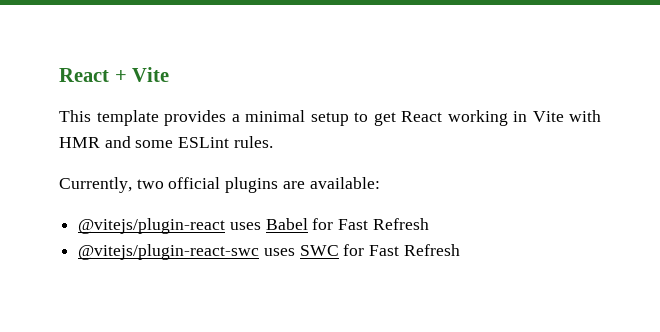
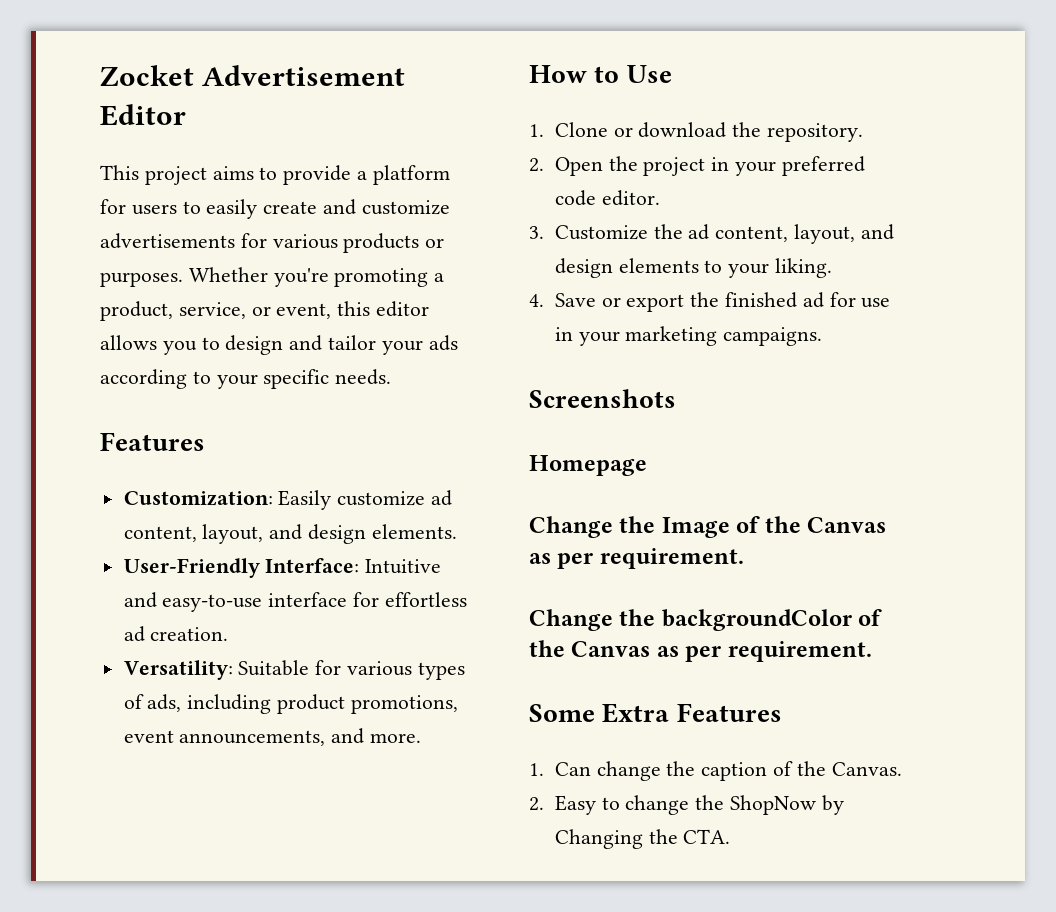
- React + Vite
- This template provides a minimal setup to get React working in Vite with HMR and some ESLint rules.
- Currently, two official plugins are available:
- @vitejs/plugin-react uses Babel for Fast Refresh
- @vitejs/plugin-react-swc uses SWC for Fast Refresh
+ Zocket Advertisement Editor
+ This project aims to provide a platform for users to easily create and customize advertisements for various products or purposes. Whether you're promoting a product, service, or event, this editor allows you to design and tailor your ads according to your specific needs.
+ Features
+ Customization: Easily customize ad content, layout, and design elements.
+ User-Friendly Interface: Intuitive and easy-to-use interface for effortless ad creation.
+ Versatility: Suitable for various types of ads, including product promotions, event announcements, and more.
+ How to Use
+ 1. Clone or download the repository.
+ 2. Open the project in your preferred code editor.
+ 3. Customize the ad content, layout, and design elements to your liking.
+ 4. Save or export the finished ad for use in your marketing campaigns.
+ Screenshots
+ Homepage
+ Change the Image of the Canvas as per requirement.
+ Change the backgroundColor of the Canvas as per requirement.
+ Some Extra Features
+ 1. Can change the caption of the Canvas.
+ 2. Easy to change the ShopNow by Changing the CTA.

